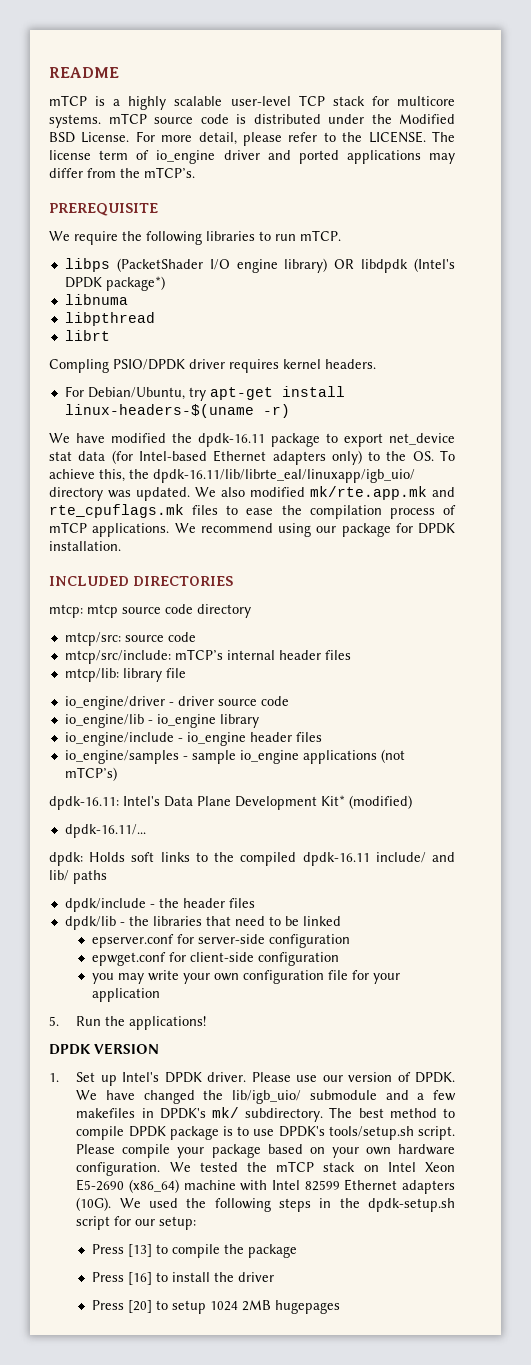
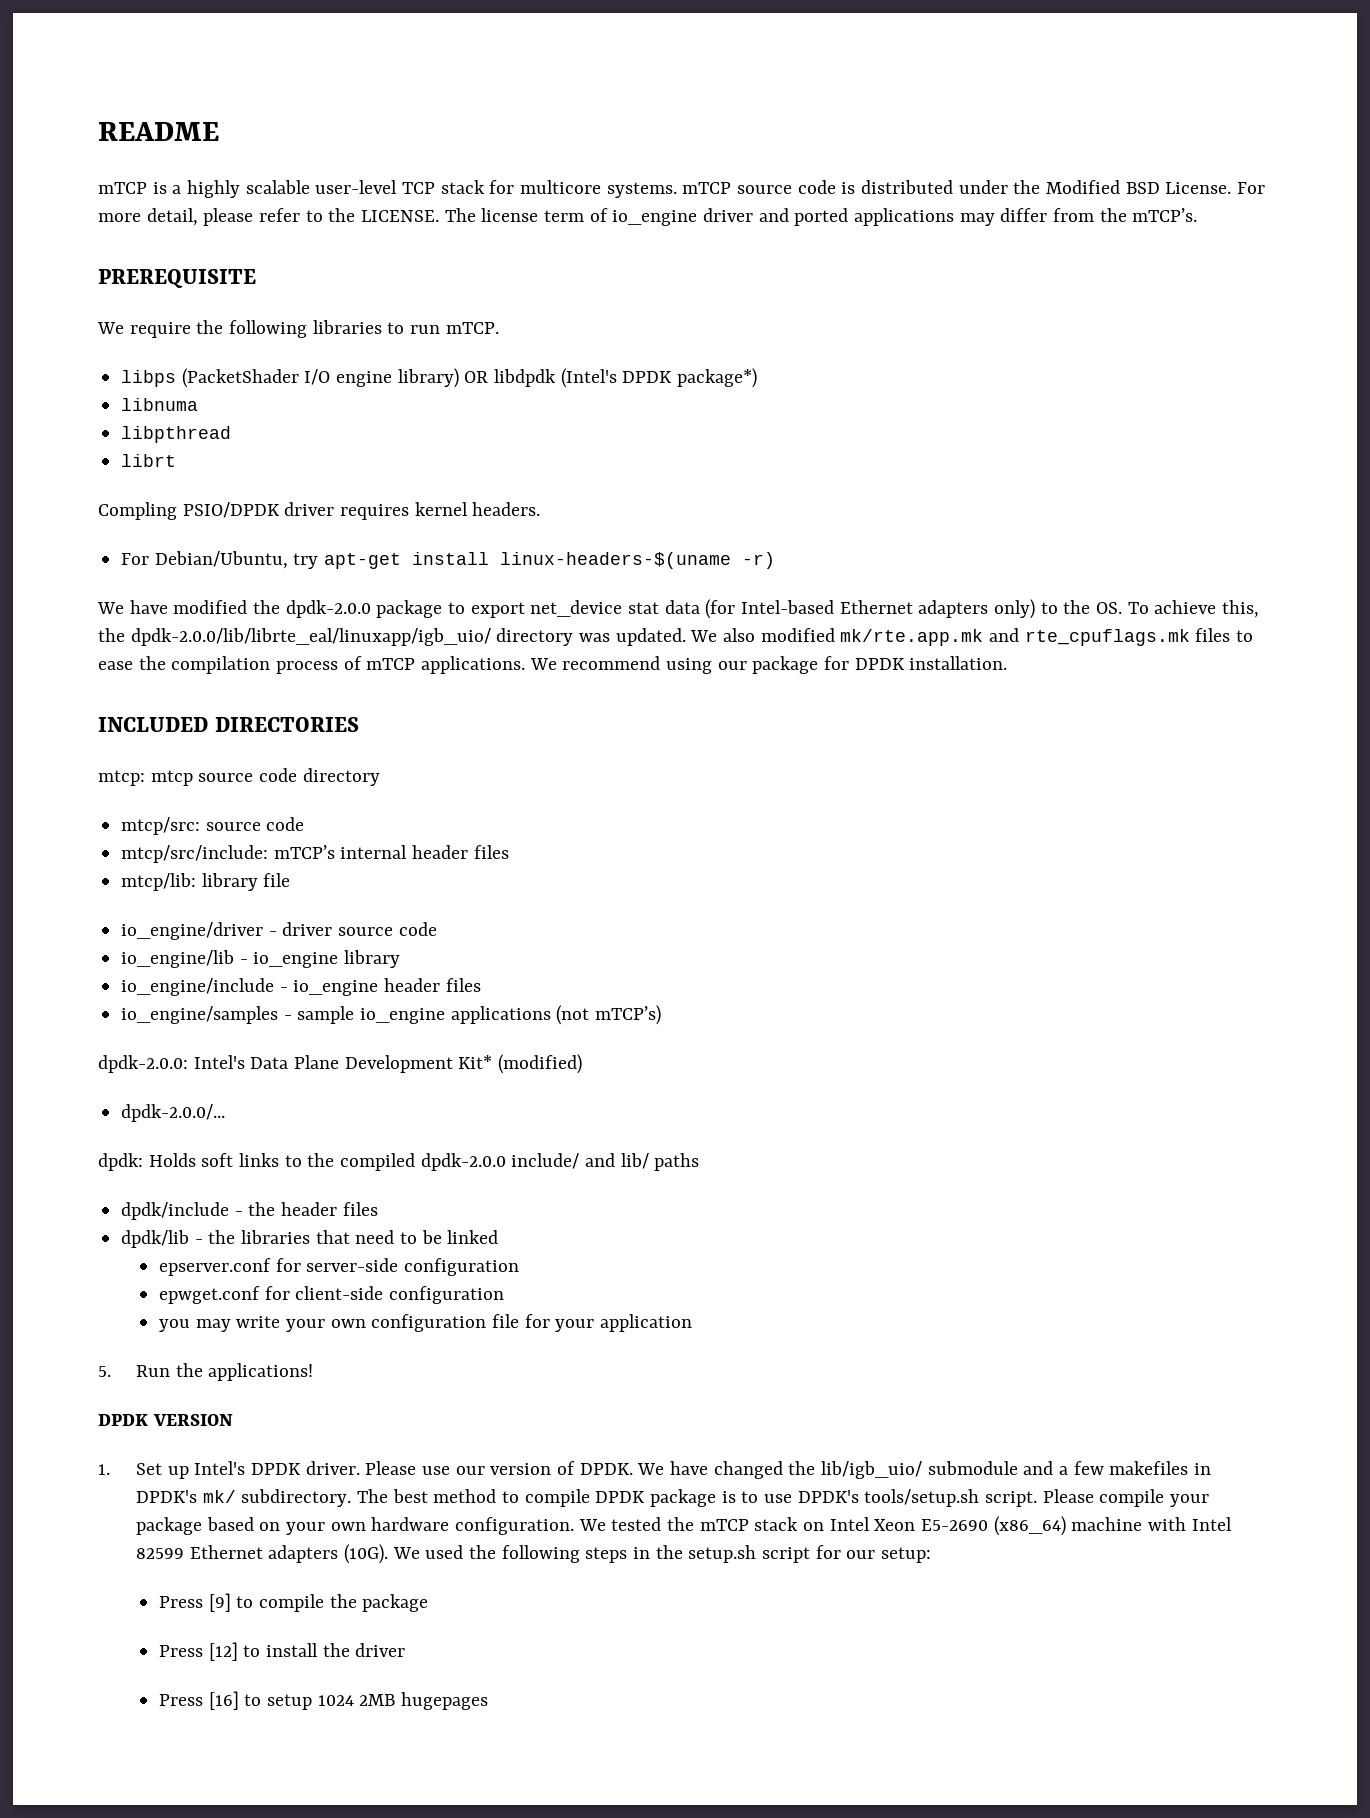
- We have modified the dpdk-16.11 package to export net_device stat data (for Intel-based Ethernet adapters only) to the OS. To achieve this, the dpdk-16.11/lib/librte_eal/linuxapp/igb_uio/ directory was updated.
+ We have modified the dpdk-2.0.0 package to export net_device stat data (for Intel-based Ethernet adapters only) to the OS. To achieve this, the dpdk-2.0.0/lib/librte_eal/linuxapp/igb_uio/ directory was updated.
- dpdk-16.11: Intel's Data Plane Development Kit* (modified)
+ dpdk-2.0.0: Intel's Data Plane Development Kit* (modified)
- dpdk-16.11/...
+ dpdk-2.0.0/...
- dpdk: Holds soft links to the compiled dpdk-16.11 include/ and lib/ paths
+ dpdk: Holds soft links to the compiled dpdk-2.0.0 include/ and lib/ paths
- We used the following steps in the dpdk-setup.sh script for our setup:
+ We used the following steps in the setup.sh script for our setup:
- Press [13] to compile the package
+ Press [9] to compile the package
- Press [16] to install the driver
+ Press [12] to install the driver
- Press [20] to setup 1024 2MB hugepages
+ Press [16] to setup 1024 2MB hugepages

